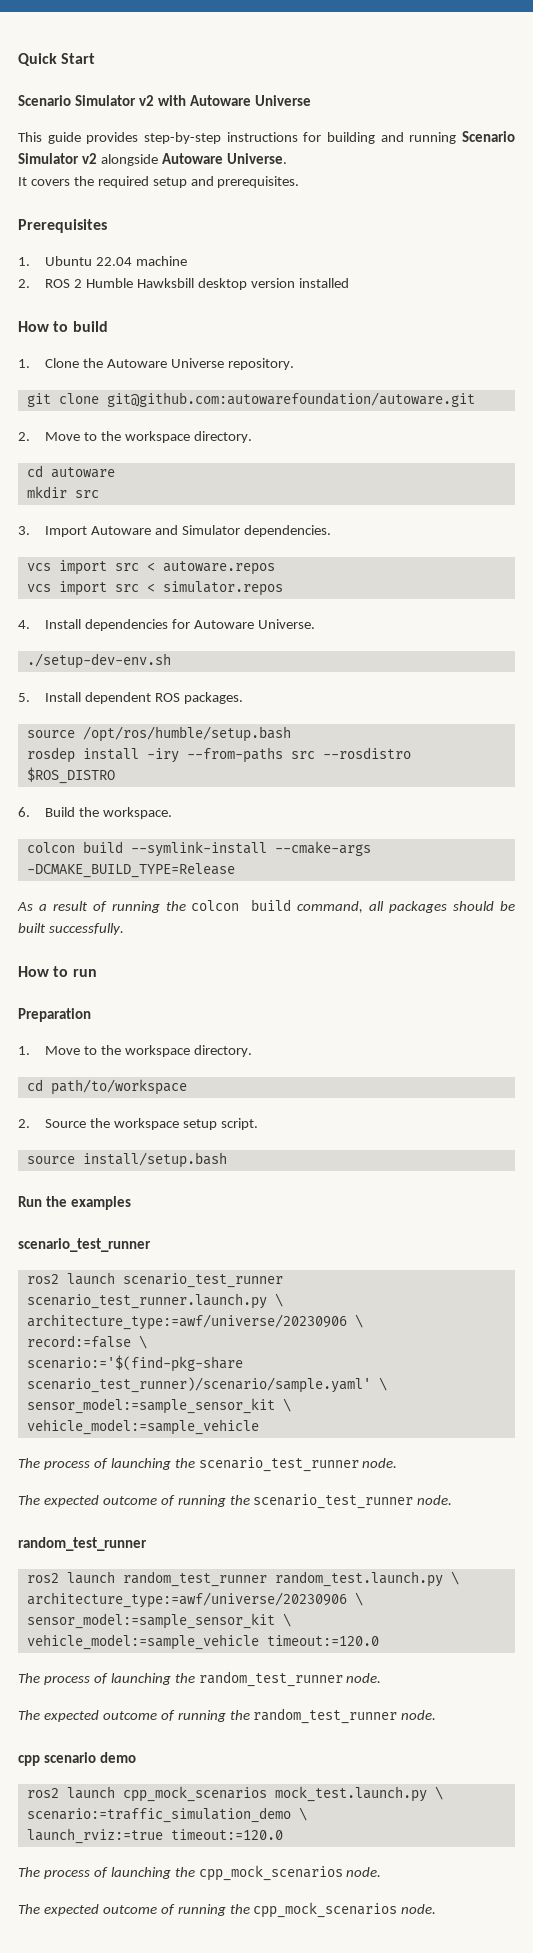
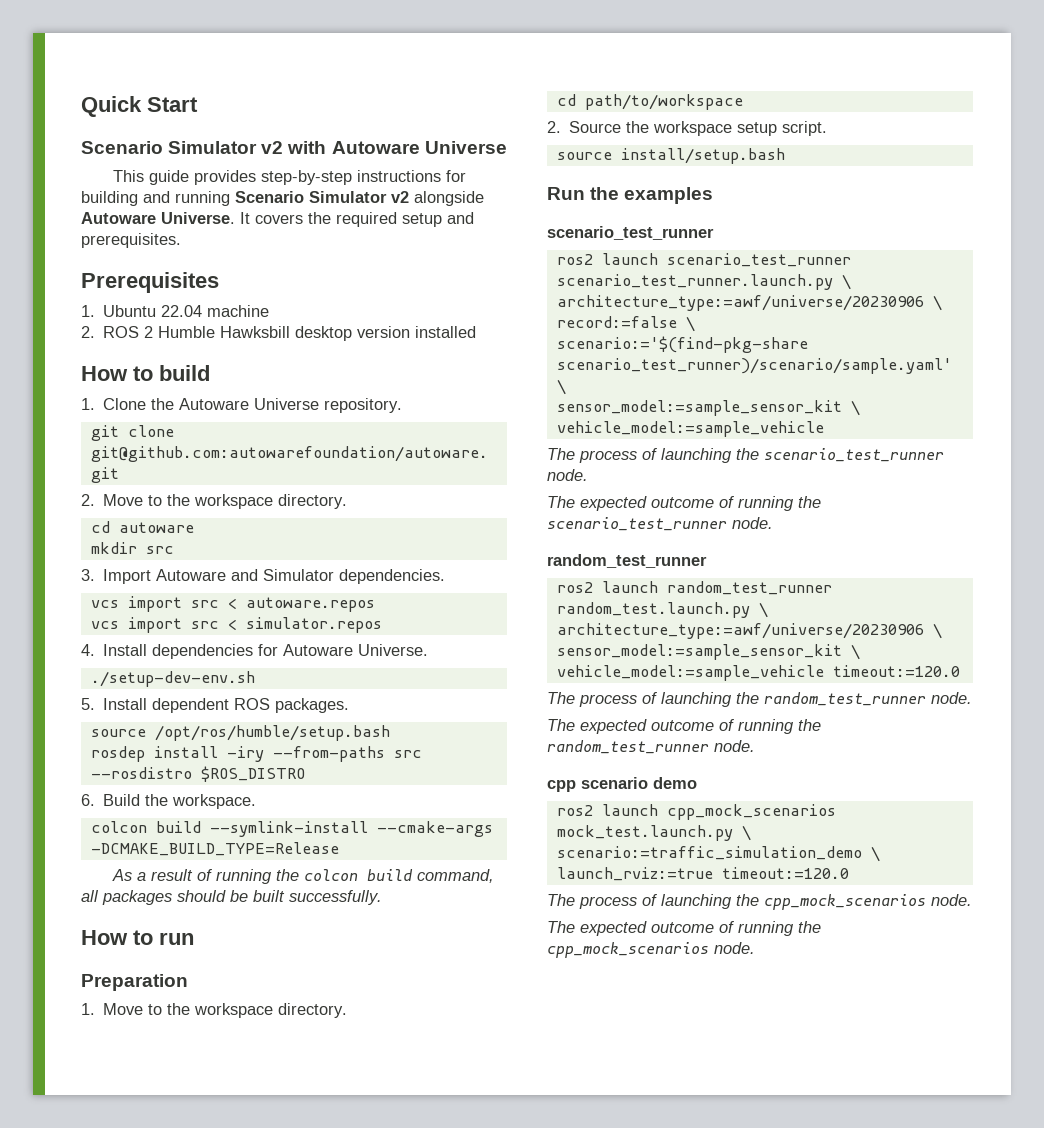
- This guide provides step-by-step instructions for building and running Scenario Simulator v2 alongside Autoware Universe.
- It covers the required setup and prerequisites.
+ This guide provides step-by-step instructions for building and running Scenario Simulator v2 alongside Autoware Universe. It covers the required setup and prerequisites.

